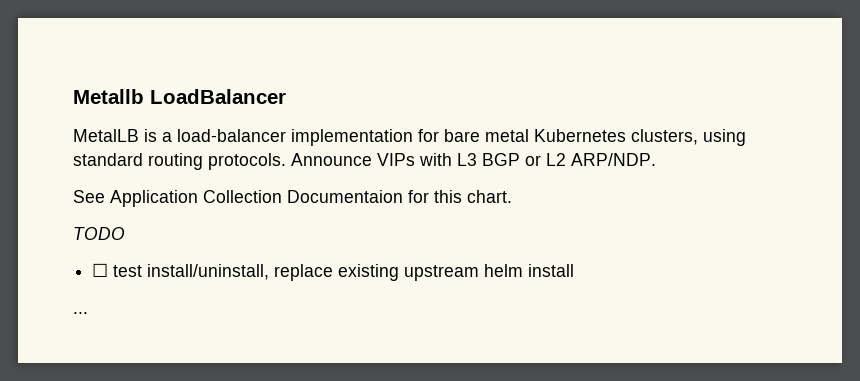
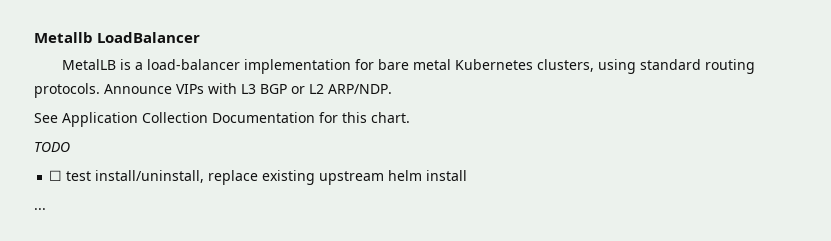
- See Application Collection Documentaion for this chart.
+ See Application Collection Documentation for this chart.

